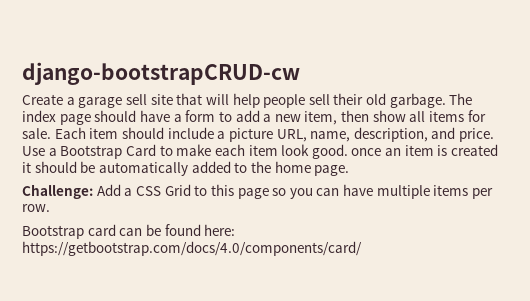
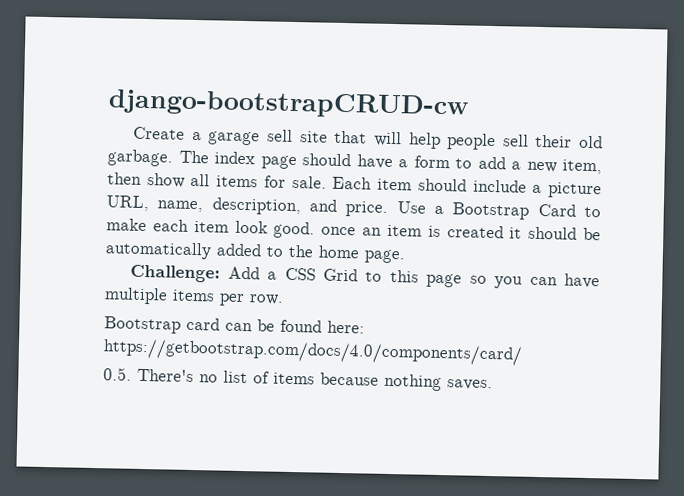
+ 0.5. There's no list of items because nothing saves.

